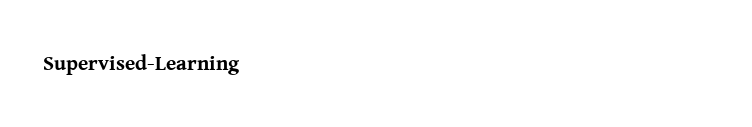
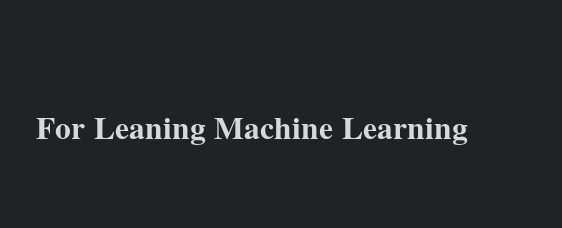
- Supervised-Learning
+ For Leaning Machine Learning

